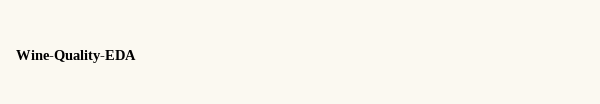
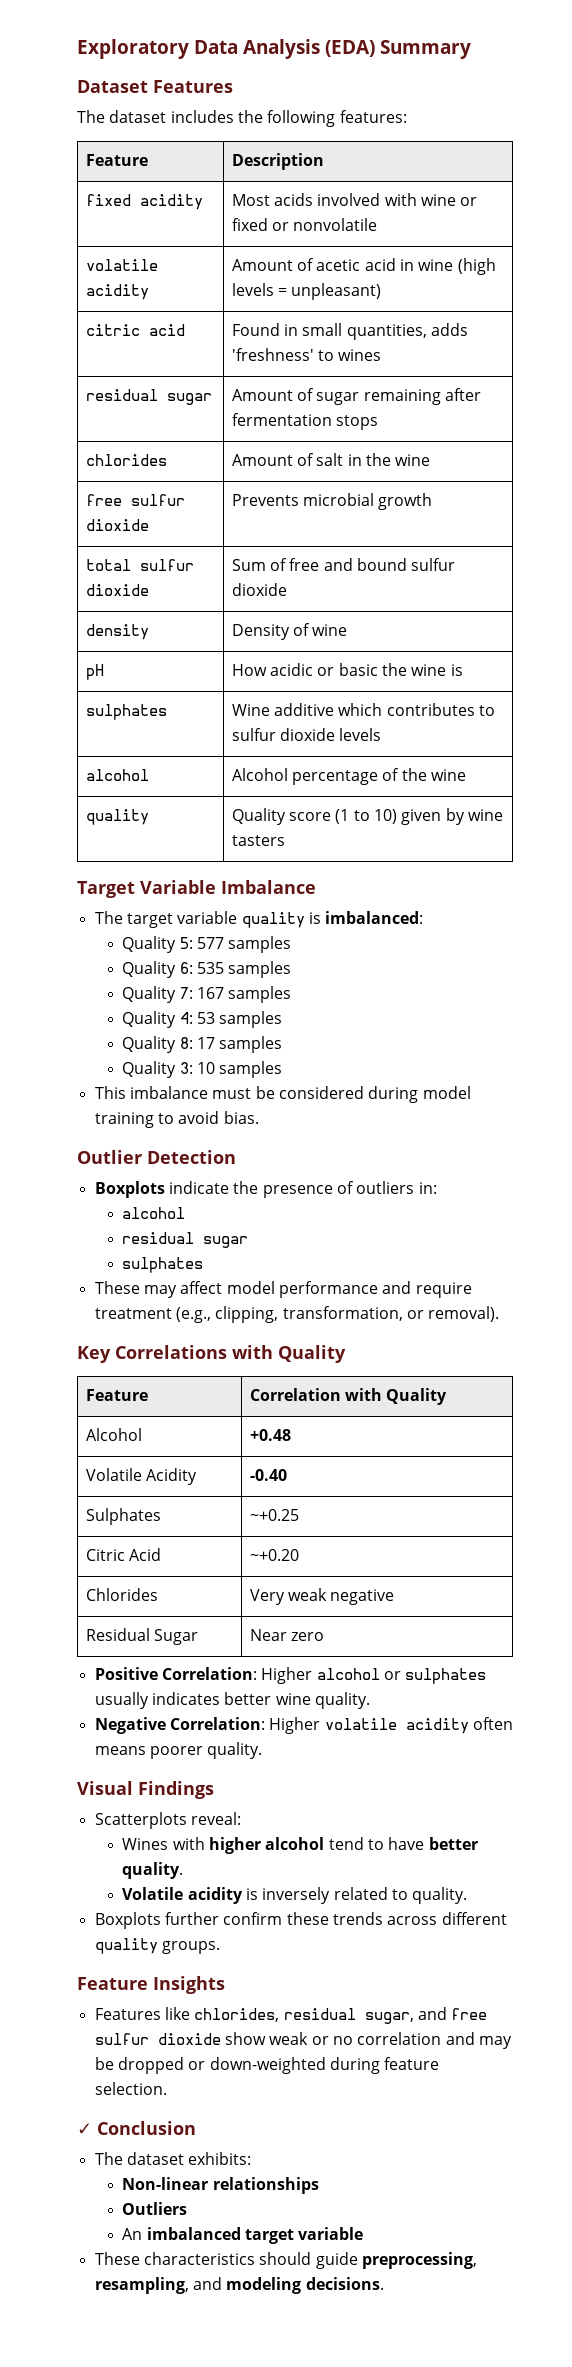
- Wine-Quality-EDA
+ Exploratory Data Analysis (EDA) Summary
+ Dataset Features
+ The dataset includes the following features:
+ Feature | Description
+ fixed acidity | Most acids involved with wine or fixed or nonvolatile
+ volatile acidity | Amount of acetic acid in wine (high levels = unpleasant)
+ citric acid | Found in small quantities, adds 'freshness' to wines
+ residual sugar | Amount of sugar remaining after fermentation stops
+ chlorides | Amount of salt in the wine
+ free sulfur dioxide | Prevents microbial growth
+ total sulfur dioxide | Sum of free and bound sulfur dioxide
+ density | Density of wine
+ pH | How acidic or basic the wine is
+ sulphates | Wine additive which contributes to sulfur dioxide levels
+ alcohol | Alcohol percentage of the wine
+ quality | Quality score (1 to 10) given by wine tasters
+ Target Variable Imbalance
+ The target variable quality is imbalanced:
+ Quality 5: 577 samples
+ Quality 6: 535 samples
+ Quality 7: 167 samples
+ Quality 4: 53 samples
+ Quality 8: 17 samples
+ Quality 3: 10 samples
+ This imbalance must be considered during model training to avoid bias.
+ Outlier Detection
+ Boxplots indicate the presence of outliers in:
+ alcohol
+ residual sugar
+ sulphates
+ These may affect model performance and require treatment (e.g., clipping, transformation, or removal).
+ Key Correlations with Quality
+ Feature | Correlation with Quality
+ Alcohol | +0.48
+ Volatile Acidity | -0.40
+ Sulphates | ~+0.25
+ Citric Acid | ~+0.20
+ Chlorides | Very weak negative
+ Residual Sugar | Near zero
+ Positive Correlation: Higher alcohol or sulphates usually indicates better wine quality.
+ Negative Correlation: Higher volatile acidity often means poorer quality.
+ Visual Findings
+ Scatterplots reveal:
+ Wines with higher alcohol tend to have better quality.
+ Volatile acidity is inversely related to quality.
+ Boxplots further confirm these trends across different quality groups.
+ Feature Insights
+ Features like chlorides, residual sugar, and free sulfur dioxide show weak or no correlation and may be dropped or down-weighted during feature selection.
+ ✓ Conclusion
+ The dataset exhibits:
+ Non-linear relationships
+ Outliers
+ An imbalanced target variable
+ These characteristics should guide preprocessing, resampling, and modeling decisions.

